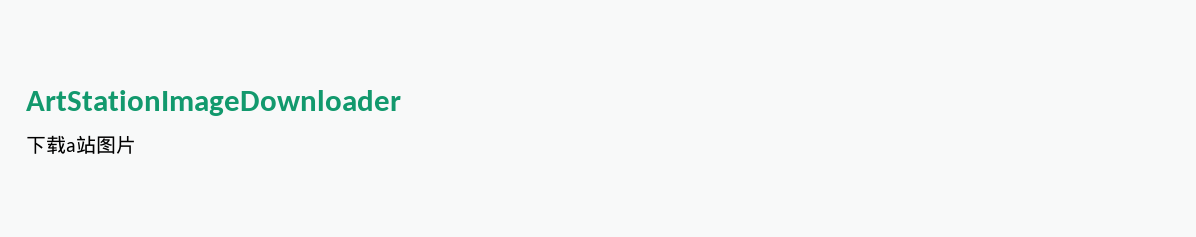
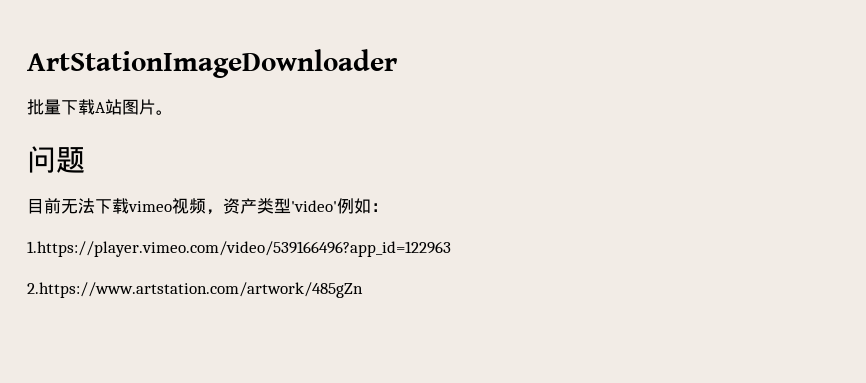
- 下载a站图片
+ 批量下载A站图片。
+ 问题
+ 目前无法下载vimeo视频，资产类型'video'例如：
+ 1.https://player.vimeo.com/video/539166496?app_id=122963
+ 2.https://www.artstation.com/artwork/485gZn

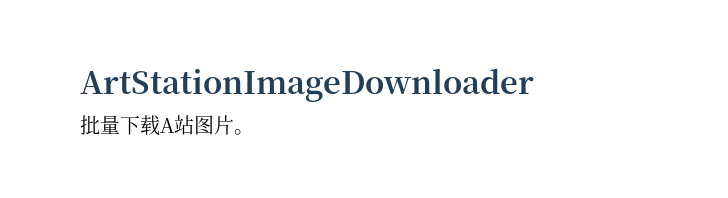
- 问题
- 目前无法下载vimeo视频，资产类型'video'例如：
- 1.https://player.vimeo.com/video/539166496?app_id=122963
- 2.https://www.artstation.com/artwork/485gZn

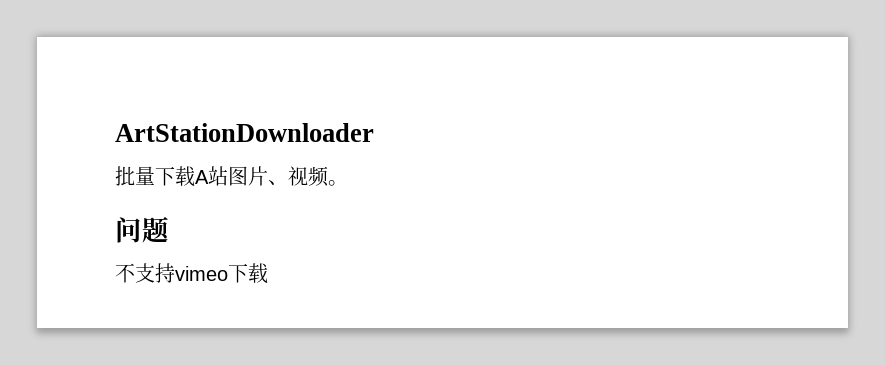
- ArtStationImageDownloader
+ ArtStationDownloader
- 批量下载A站图片。
+ 批量下载A站图片、视频。
+ 问题
+ 不支持vimeo下载

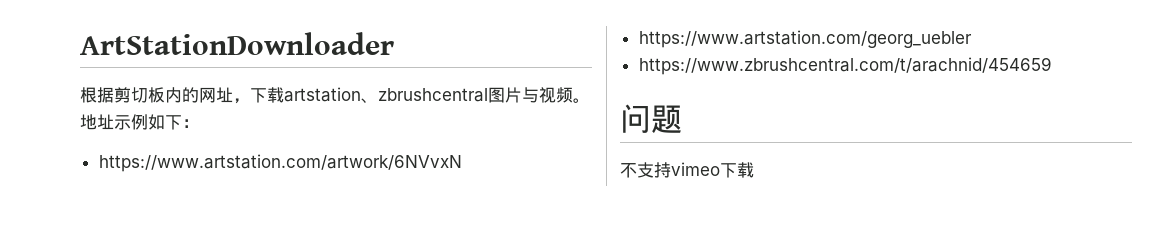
- 批量下载A站图片、视频。
+ 根据剪切板内的网址，下载artstation、zbrushcentral图片与视频。地址示例如下：
+ https://www.artstation.com/artwork/6NVvxN
+ https://www.artstation.com/georg_uebler
+ https://www.zbrushcentral.com/t/arachnid/454659

